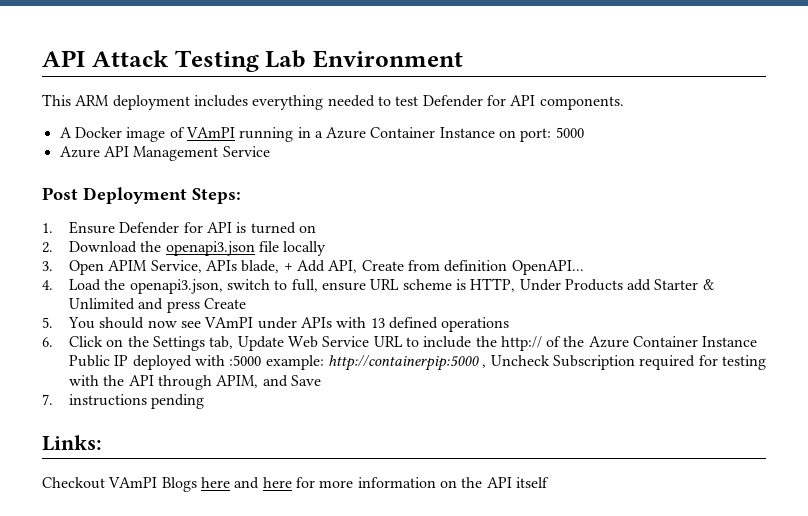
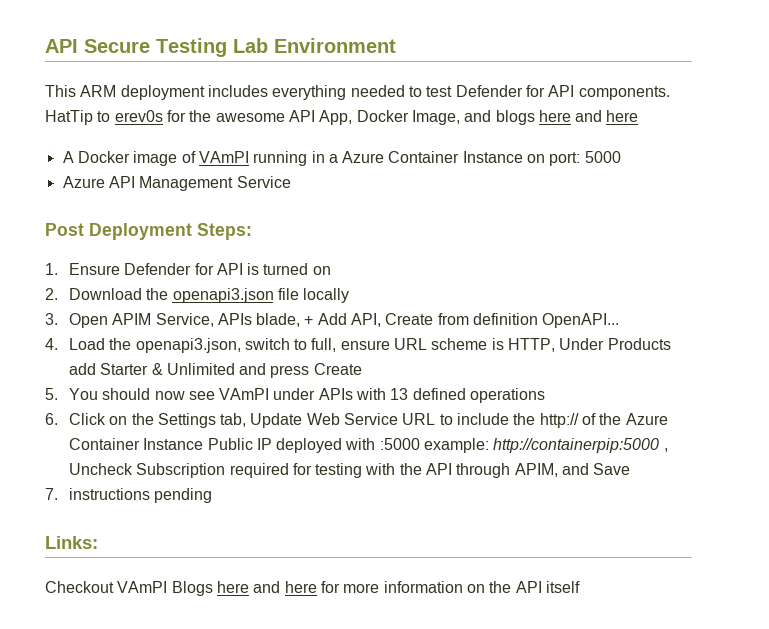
- API Attack Testing Lab Environment
+ API Secure Testing Lab Environment
+ HatTip to erev0s for the awesome API App, Docker Image, and blogs here and here

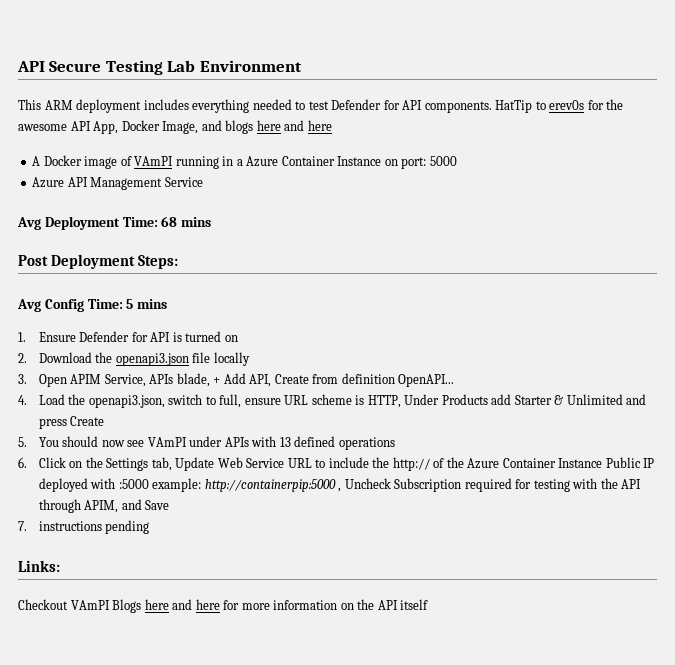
+ Avg Deployment Time: 68 mins
  Post Deployment Steps:
+ Avg Config Time: 5 mins

